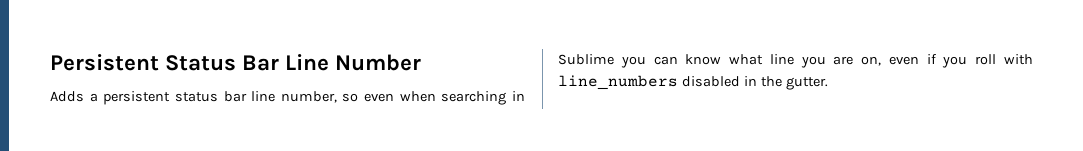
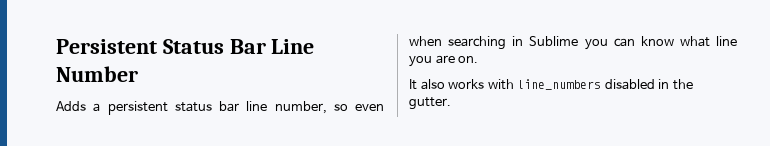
- Adds a persistent status bar line number, so even when searching in Sublime you can know what line you are on, even if you roll with line_numbers disabled in the gutter.
+ Adds a persistent status bar line number, so even when searching in Sublime you can know what line you are on.
+ It also works with line_numbers disabled in the gutter.

